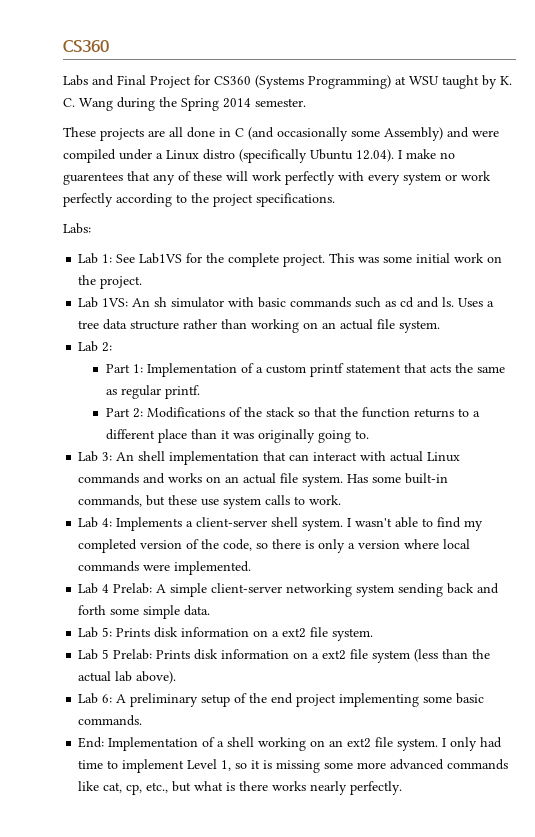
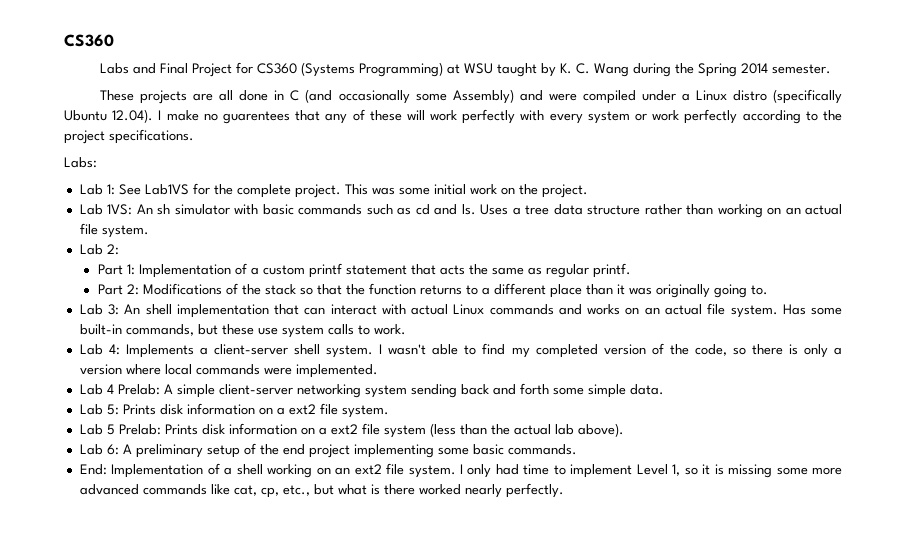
- I only had time to implement Level 1, so it is missing some more advanced commands like cat, cp, etc., but what is there works nearly perfectly.
+ I only had time to implement Level 1, so it is missing some more advanced commands like cat, cp, etc., but what is there worked nearly perfectly.

